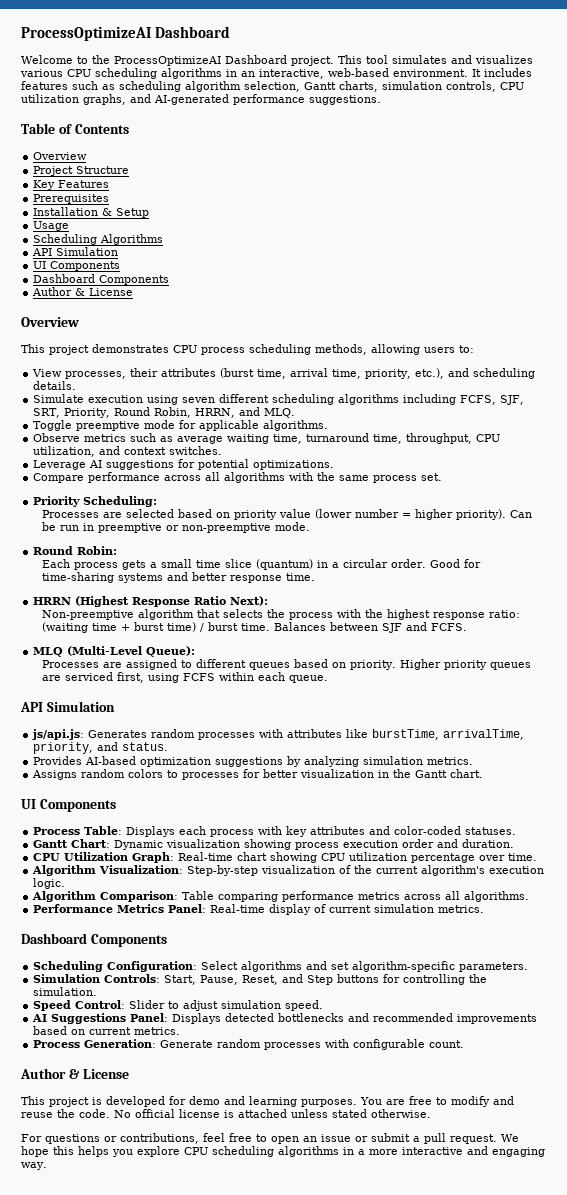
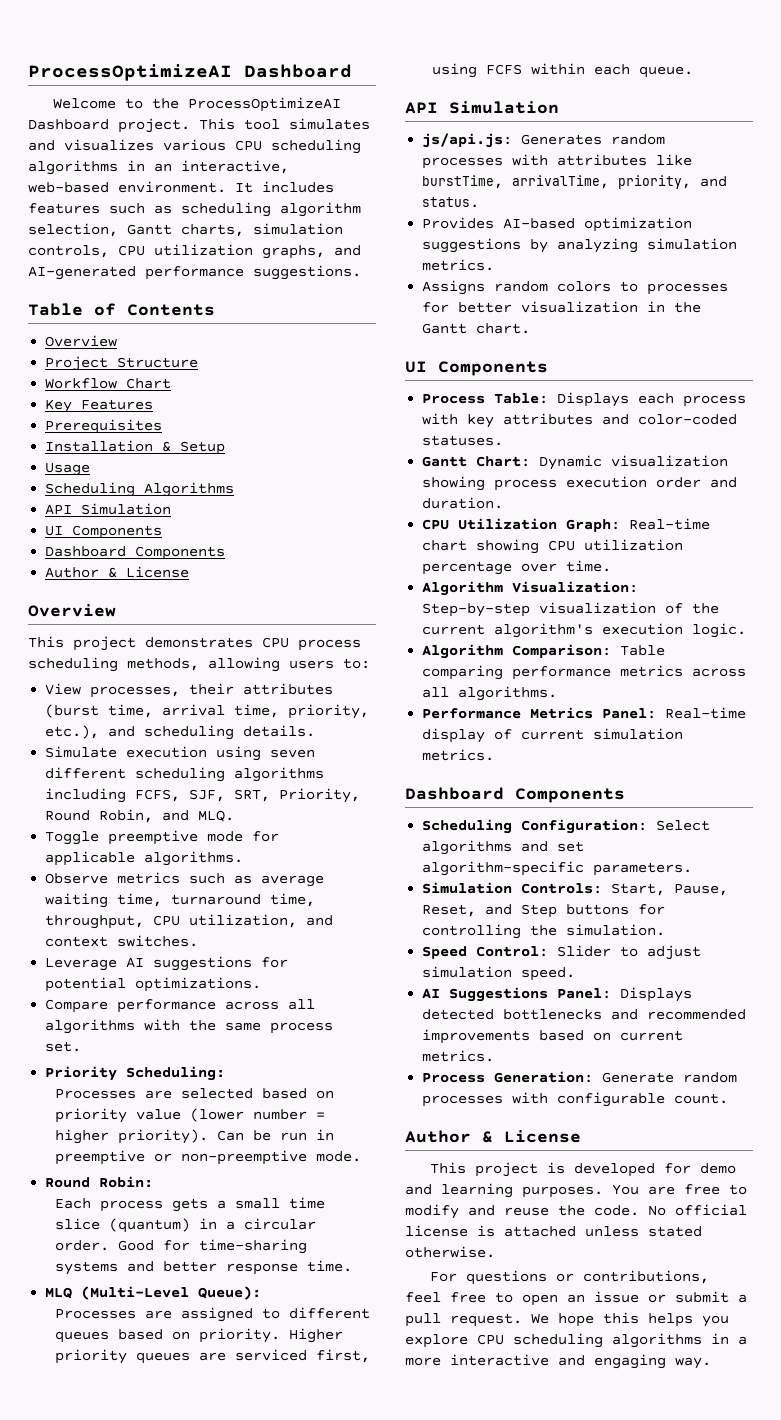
+ Workflow Chart
- Simulate execution using seven different scheduling algorithms including FCFS, SJF, SRT, Priority, Round Robin, HRRN, and MLQ.
+ Simulate execution using seven different scheduling algorithms including FCFS, SJF, SRT, Priority, Round Robin, and MLQ.
- HRRN (Highest Response Ratio Next):
- Non-preemptive algorithm that selects the process with the highest response ratio: (waiting time + burst time) / burst time. Balances between SJF and FCFS.

